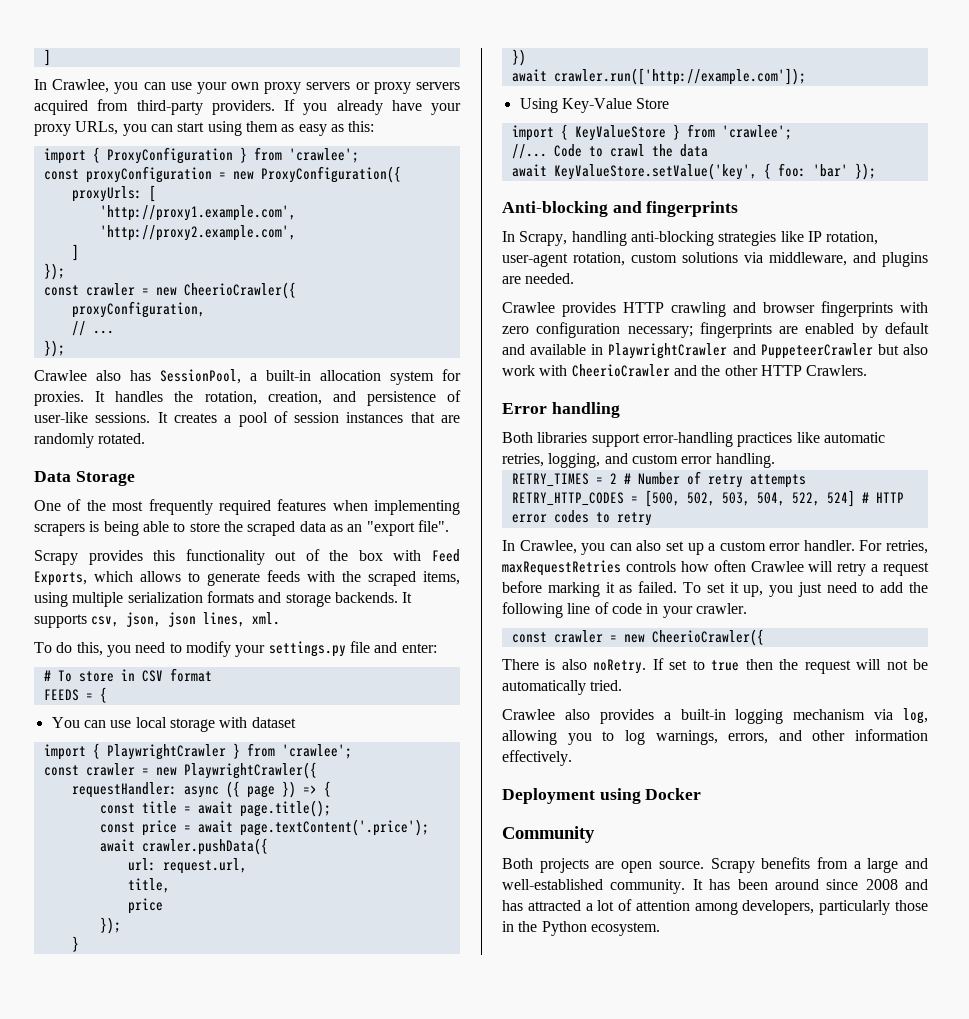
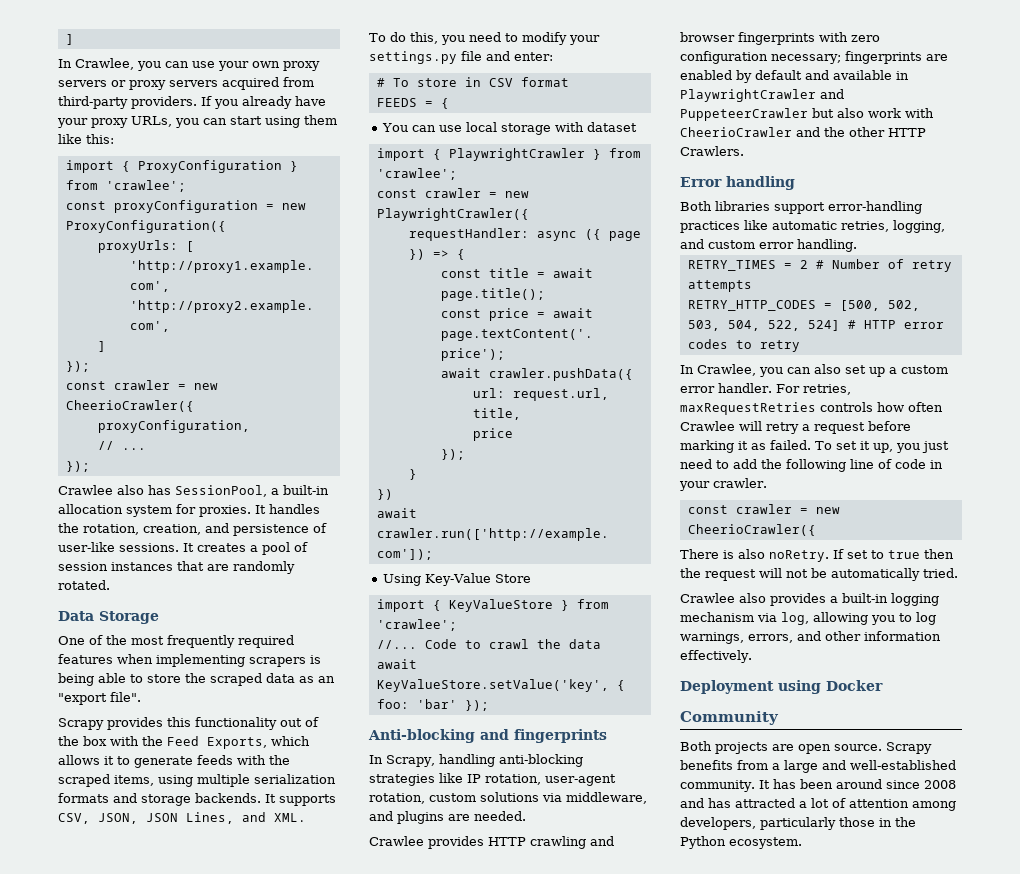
- If you already have your proxy URLs, you can start using them as easy as this:
+ If you already have your proxy URLs, you can start using them like this:
- Scrapy provides this functionality out of the box with Feed Exports, which allows to generate feeds with the scraped items, using multiple serialization formats and storage backends.
+ Scrapy provides this functionality out of the box with the Feed Exports, which allows it to generate feeds with the scraped items, using multiple serialization formats and storage backends.
- It supports csv, json, json lines, xml.
+ It supports CSV, JSON, JSON Lines, and XML.

